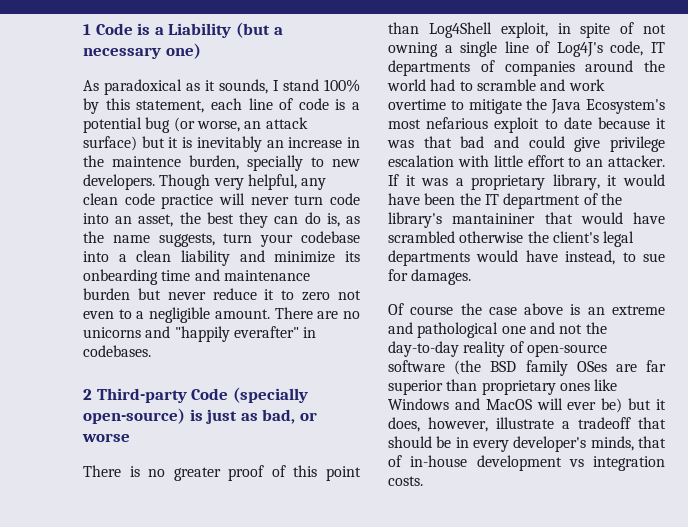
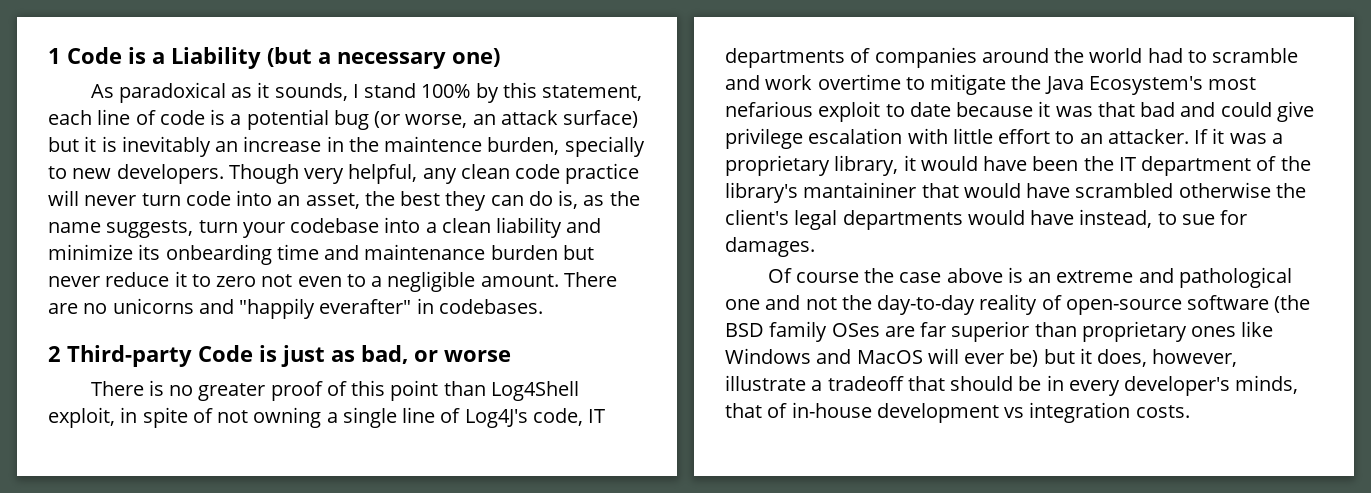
- 2 Third-party Code (specially open-source) is just as bad, or worse
+ 2 Third-party Code is just as bad, or worse

